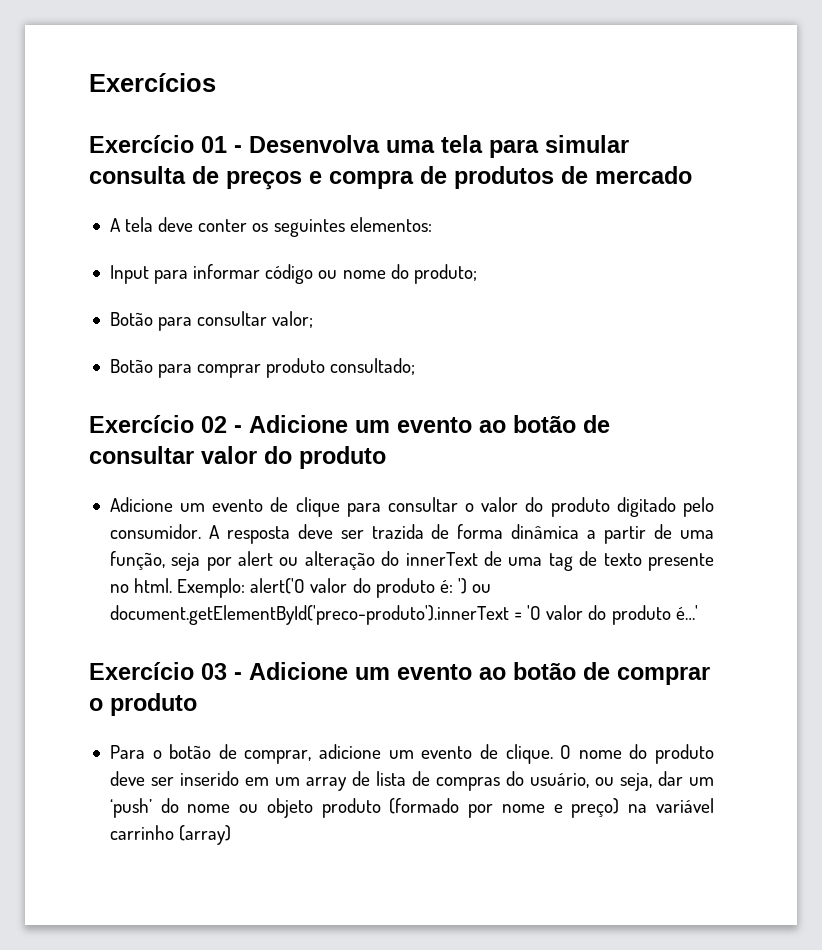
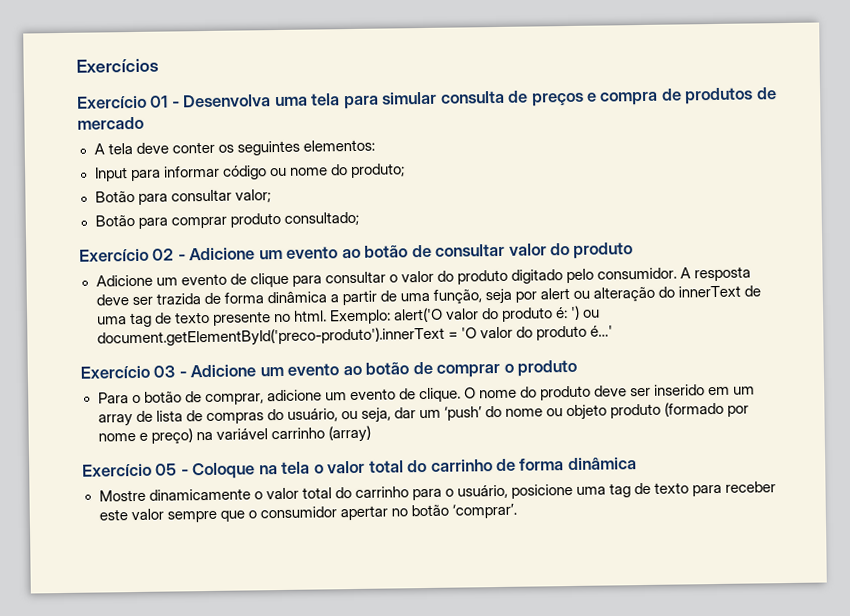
+ Exercício 05 - Coloque na tela o valor total do carrinho de forma dinâmica
+ Mostre dinamicamente o valor total do carrinho para o usuário, posicione uma tag de texto para receber este valor sempre que o consumidor apertar no botão ‘comprar’.

